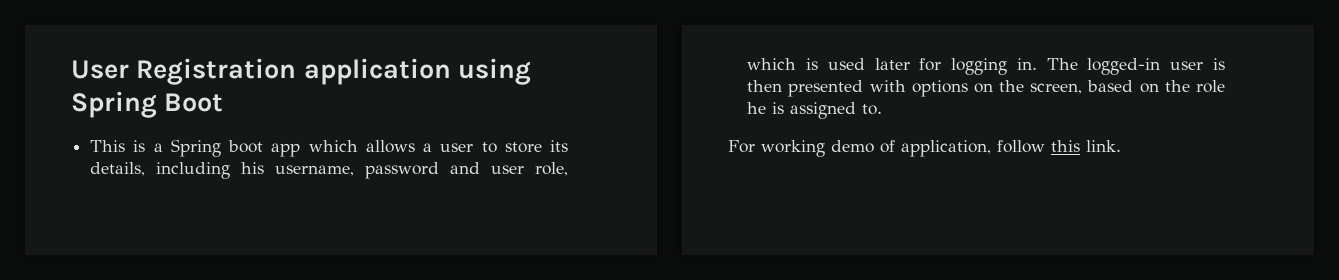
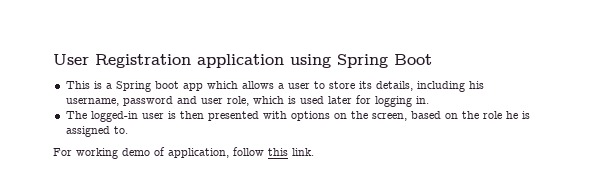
- This is a Spring boot app which allows a user to store its details, including his username, password and user role, which is used later for logging in. The logged-in user is then presented with options on the screen, based on the role he is assigned to.
+ This is a Spring boot app which allows a user to store its details, including his username, password and user role, which is used later for logging in.
+ The logged-in user is then presented with options on the screen, based on the role he is assigned to.

